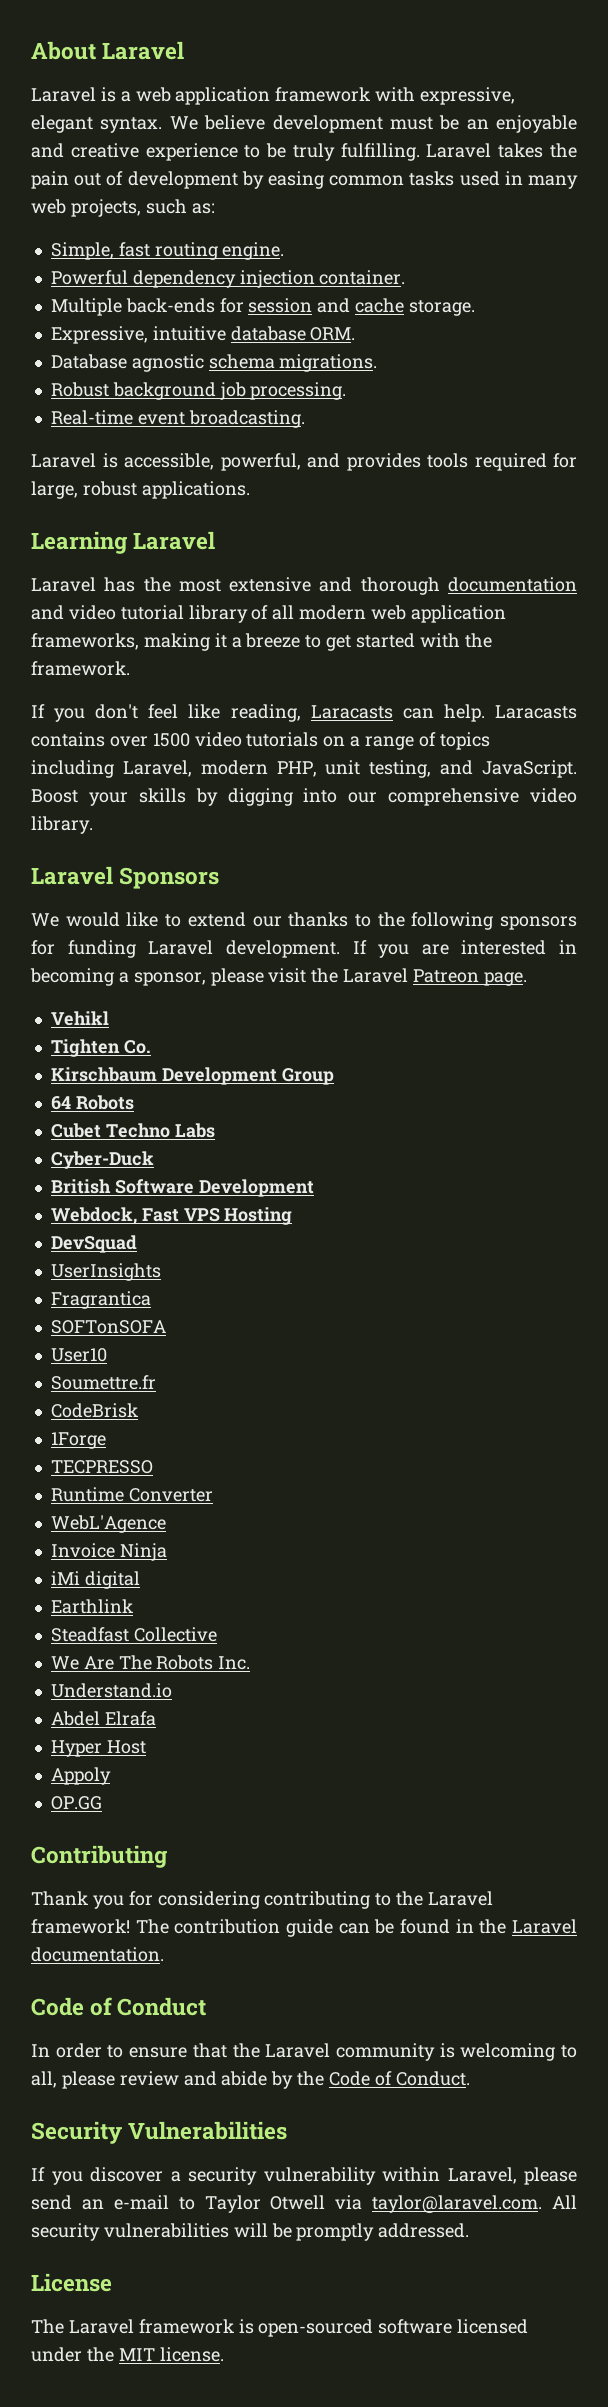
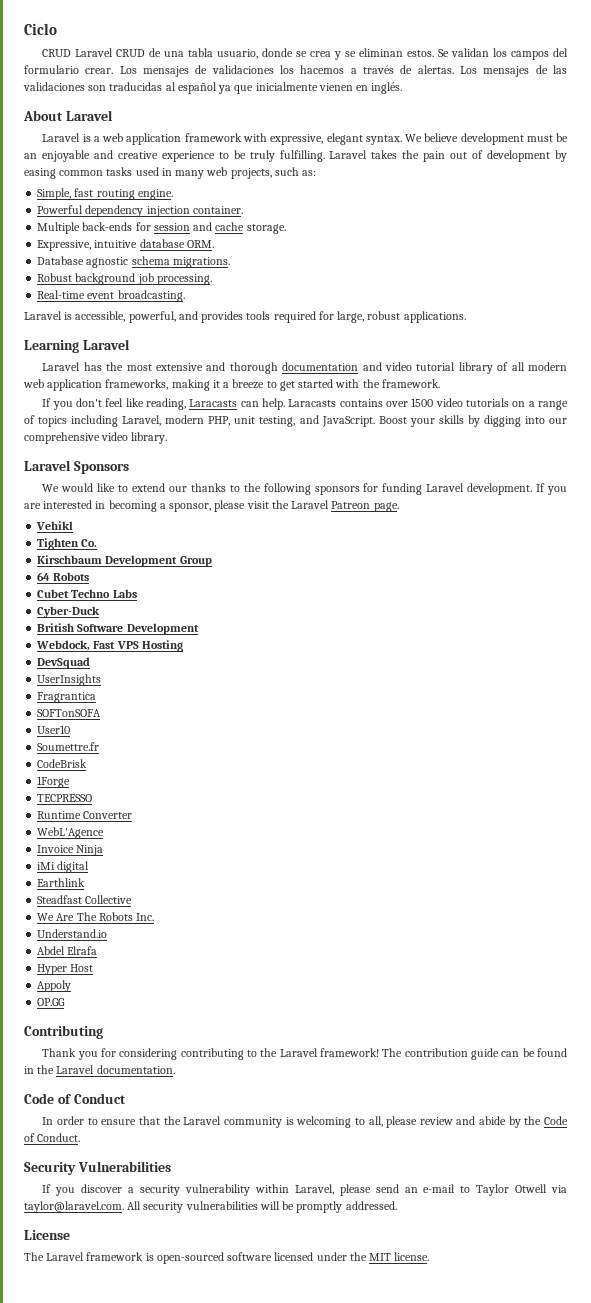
+ Ciclo
+ CRUD Laravel CRUD de una tabla usuario, donde se crea y se eliminan estos. Se validan los campos del formulario crear. Los mensajes de validaciones los hacemos a través de alertas. Los mensajes de las validaciones son traducidas al español ya que inicialmente vienen en inglés.

